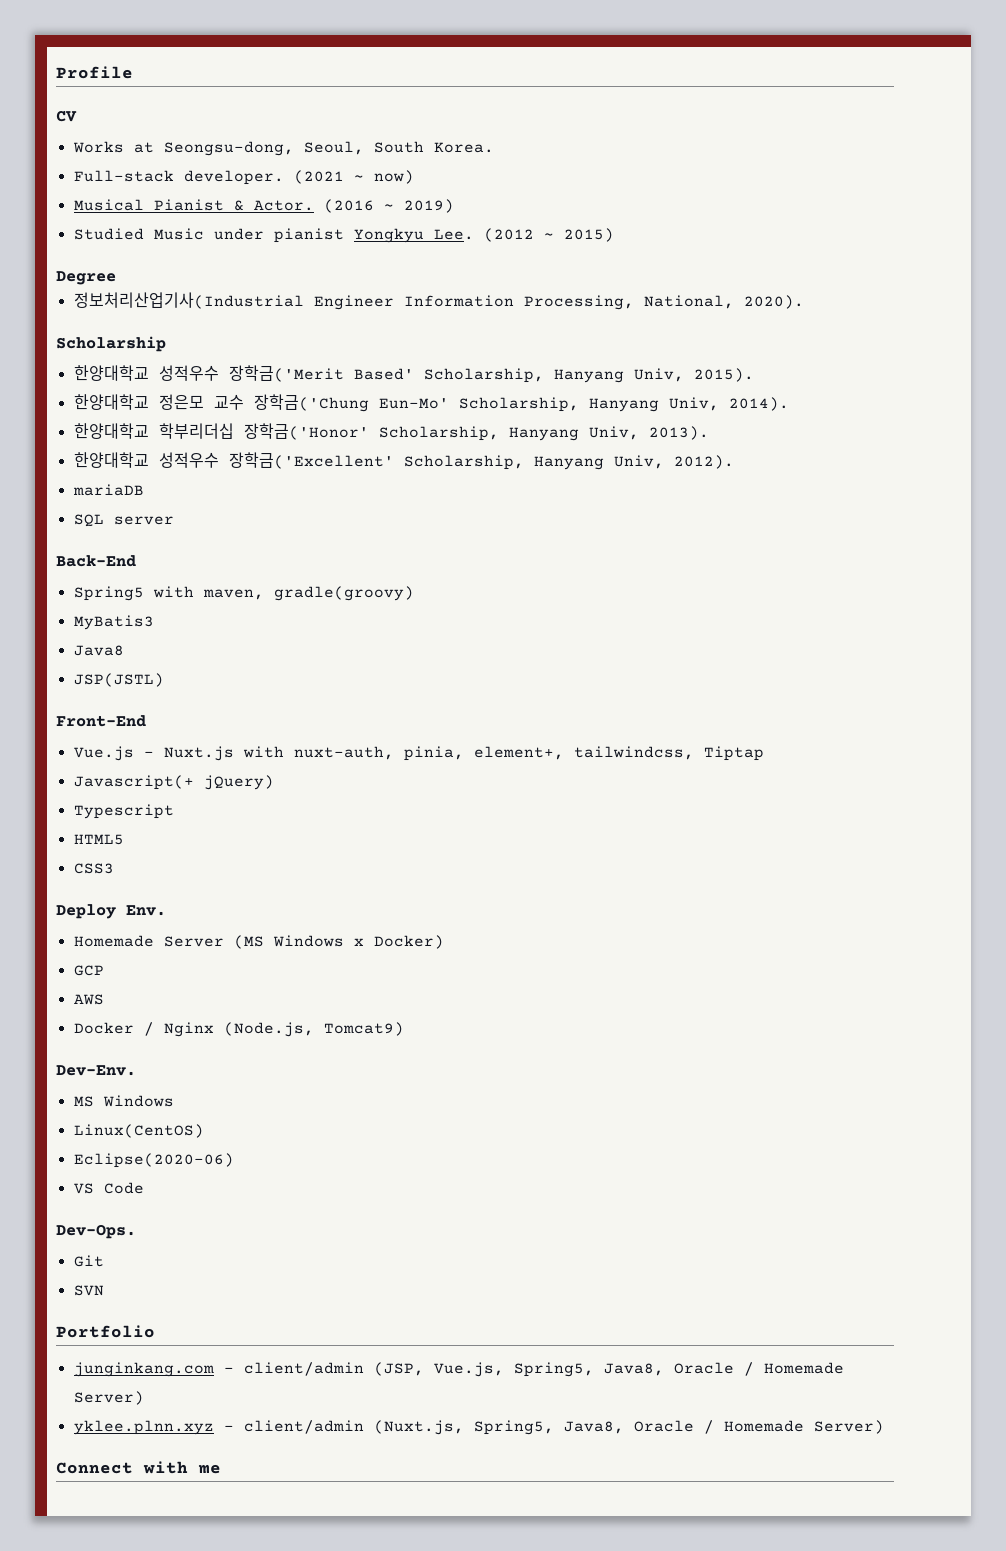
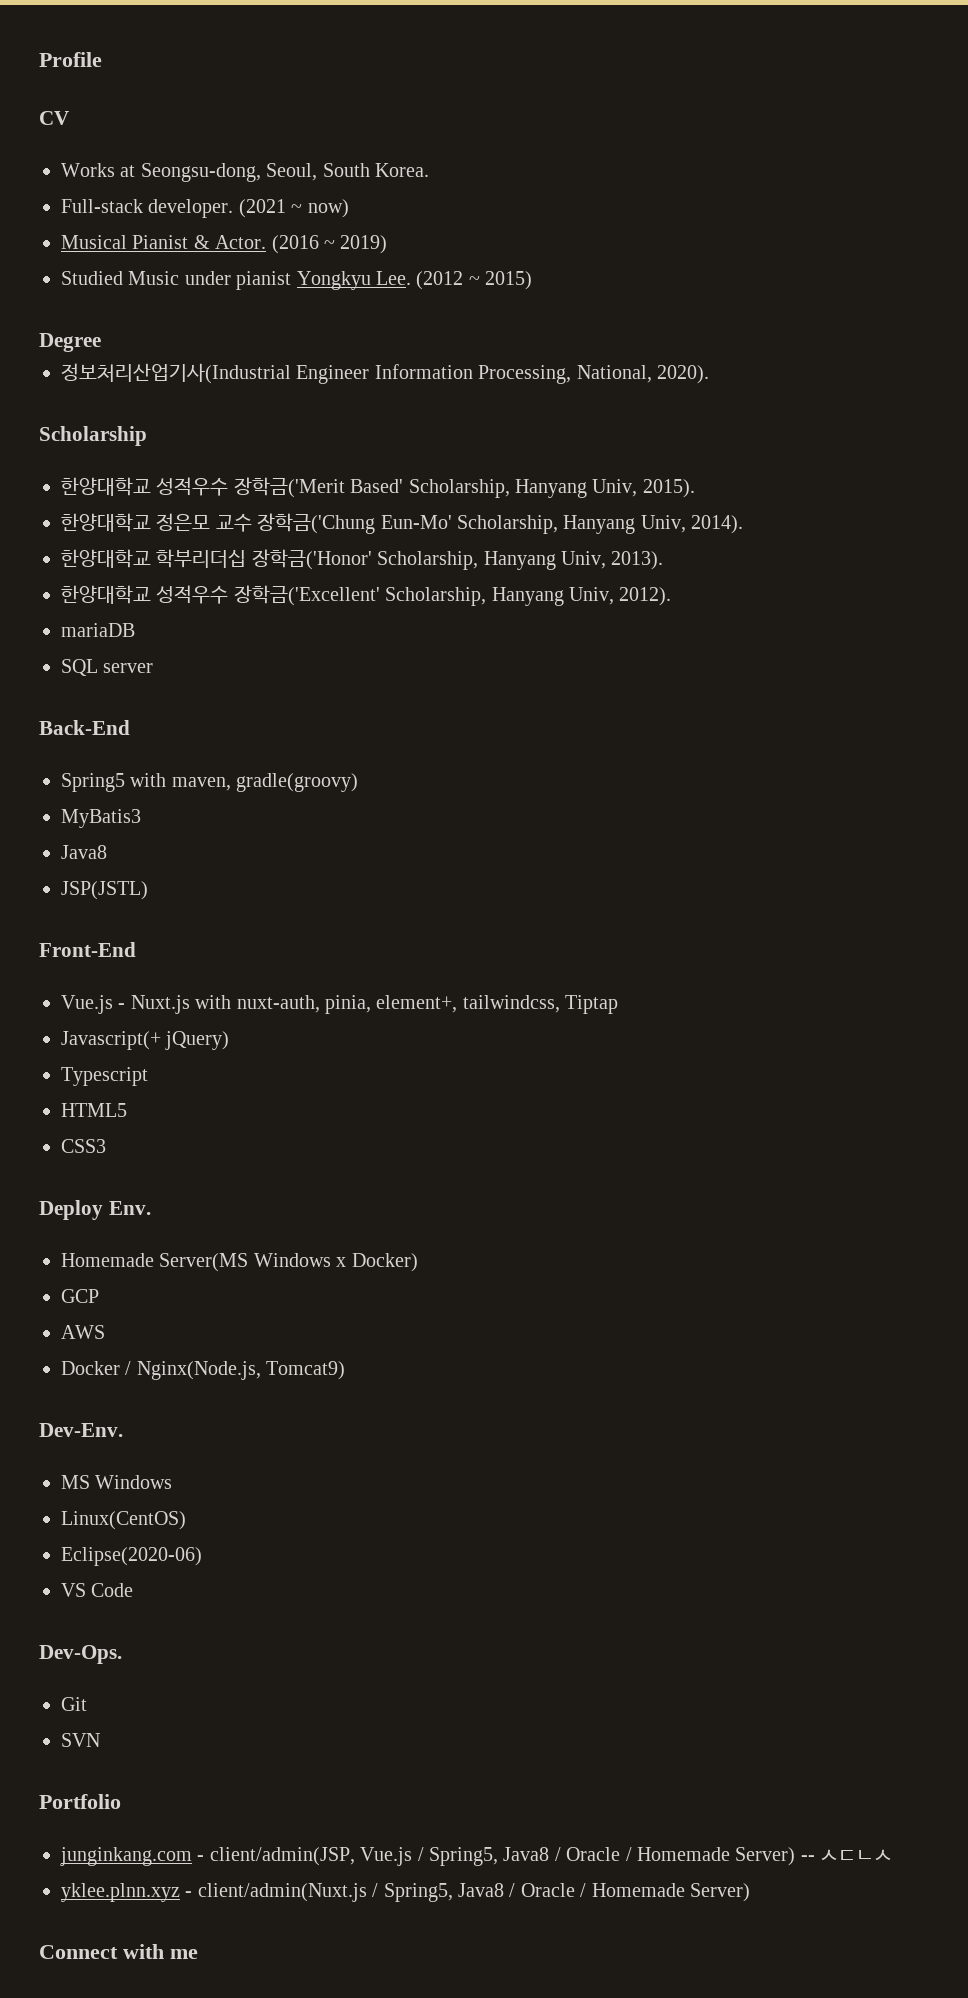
- Homemade Server (MS Windows x Docker)
+ Homemade Server(MS Windows x Docker)
- Docker / Nginx (Node.js, Tomcat9)
+ Docker / Nginx(Node.js, Tomcat9)
- junginkang.com - client/admin (JSP, Vue.js, Spring5, Java8, Oracle / Homemade Server)
+ junginkang.com - client/admin(JSP, Vue.js / Spring5, Java8 / Oracle / Homemade Server) -- ㅅㄷㄴㅅ
- yklee.plnn.xyz - client/admin (Nuxt.js, Spring5, Java8, Oracle / Homemade Server)
+ yklee.plnn.xyz - client/admin(Nuxt.js / Spring5, Java8 / Oracle / Homemade Server)

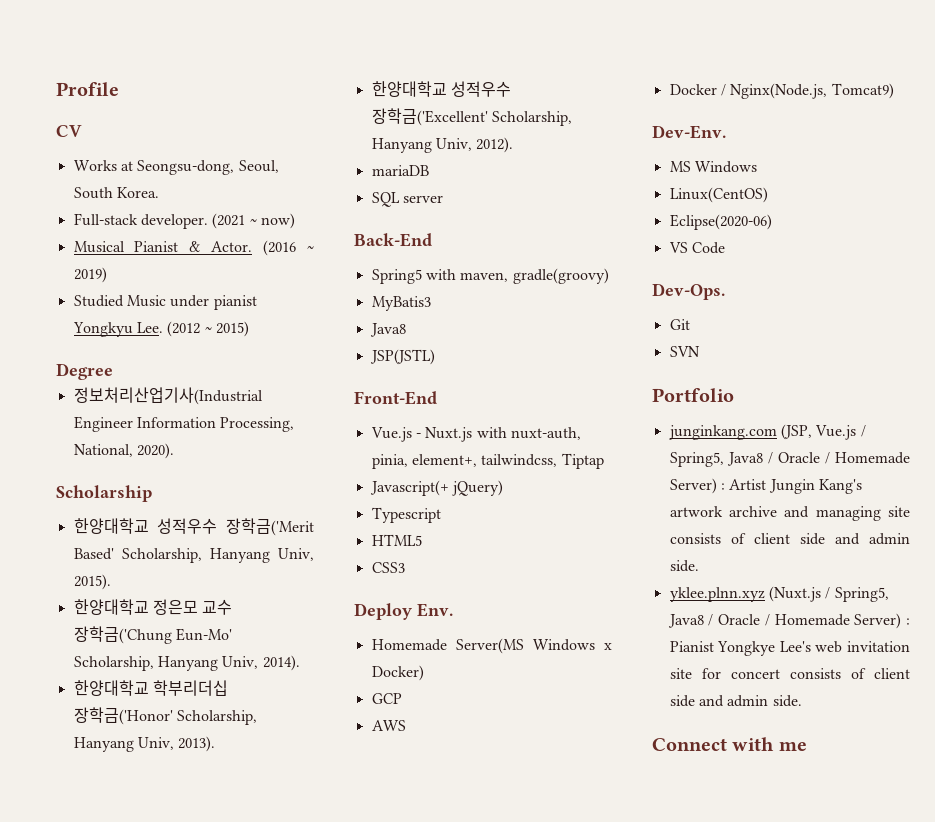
- junginkang.com - client/admin(JSP, Vue.js / Spring5, Java8 / Oracle / Homemade Server) -- ㅅㄷㄴㅅ
+ junginkang.com (JSP, Vue.js / Spring5, Java8 / Oracle / Homemade Server) : Artist Jungin Kang's artwork archive and managing site consists of client side and admin side.
- yklee.plnn.xyz - client/admin(Nuxt.js / Spring5, Java8 / Oracle / Homemade Server)
+ yklee.plnn.xyz (Nuxt.js / Spring5, Java8 / Oracle / Homemade Server) : Pianist Yongkye Lee's web invitation site for concert consists of client side and admin side.

